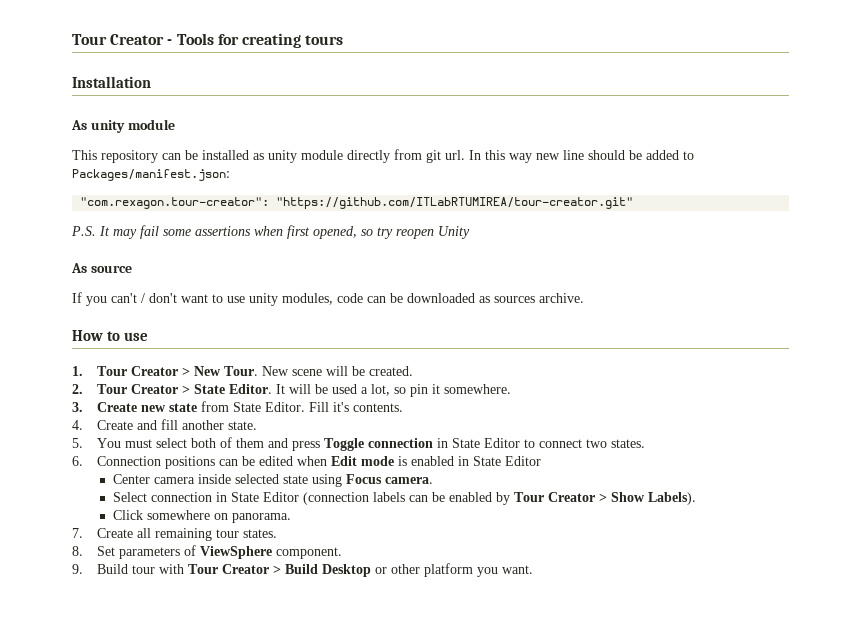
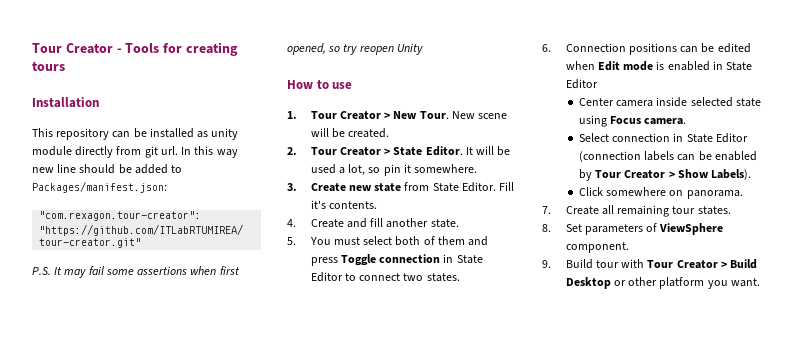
- As unity module
- As source
- If you can't / don't want to use unity modules, code can be downloaded as sources archive.

